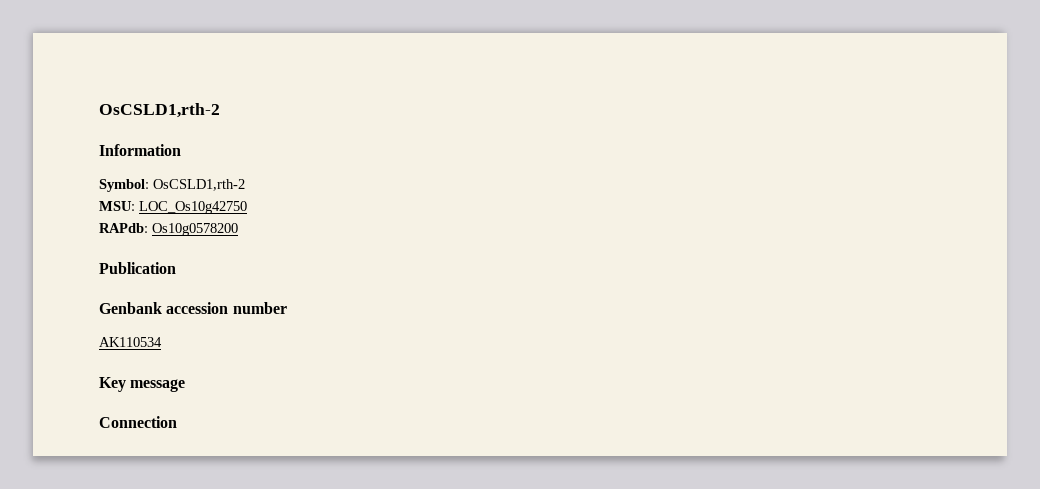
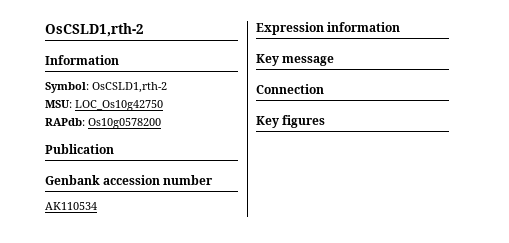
+ Expression information
+ Key figures

